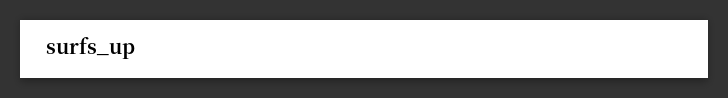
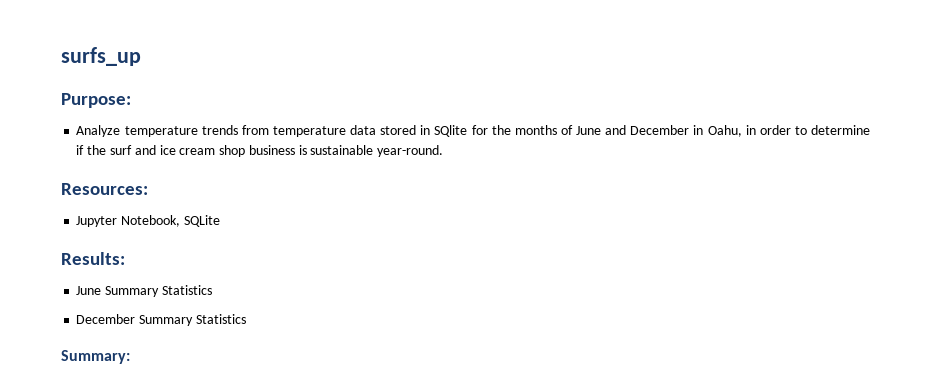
+ Purpose:
+ Analyze temperature trends from temperature data stored in SQlite for the months of June and December in Oahu, in order to determine if the surf and ice cream shop business is sustainable year-round.
+ Resources:
+ Jupyter Notebook, SQLite
+ Results:
+ June Summary Statistics
+ December Summary Statistics
+ Summary:

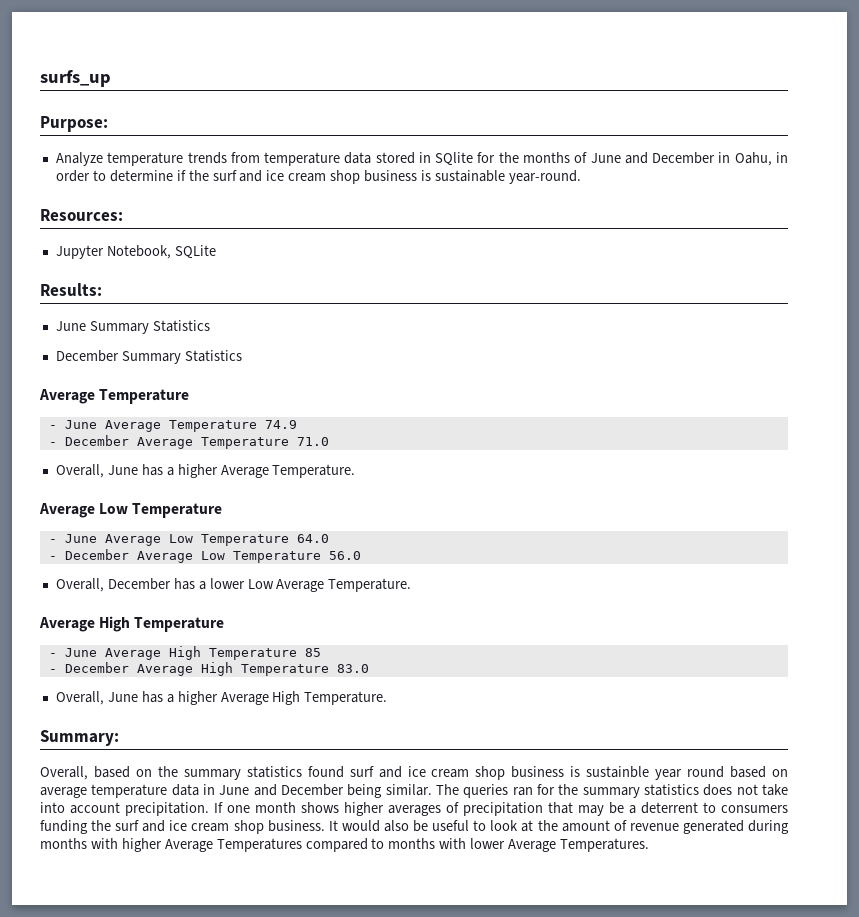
  December Summary Statistics
+ Average Temperature
+ - June Average Temperature 74.9
+ - December Average Temperature 71.0
+ Overall, June has a higher Average Temperature.
+ Average Low Temperature
+ - June Average Low Temperature 64.0
+ - December Average Low Temperature 56.0
+ Overall, December has a lower Low Average Temperature.
+ Average High Temperature
+ - June Average High Temperature 85
+ - December Average High Temperature 83.0
+ Overall, June has a higher Average High Temperature.
  Summary:
+ Overall, based on the summary statistics found surf and ice cream shop business is sustainble year round based on average temperature data in June and December being similar. The queries ran for the summary statistics does not take into account precipitation. If one month shows higher averages of precipitation that may be a deterrent to consumers funding the surf and ice cream shop business. It would also be useful to look at the amount of revenue generated during months with higher Average Temperatures compared to months with lower Average Temperatures.

